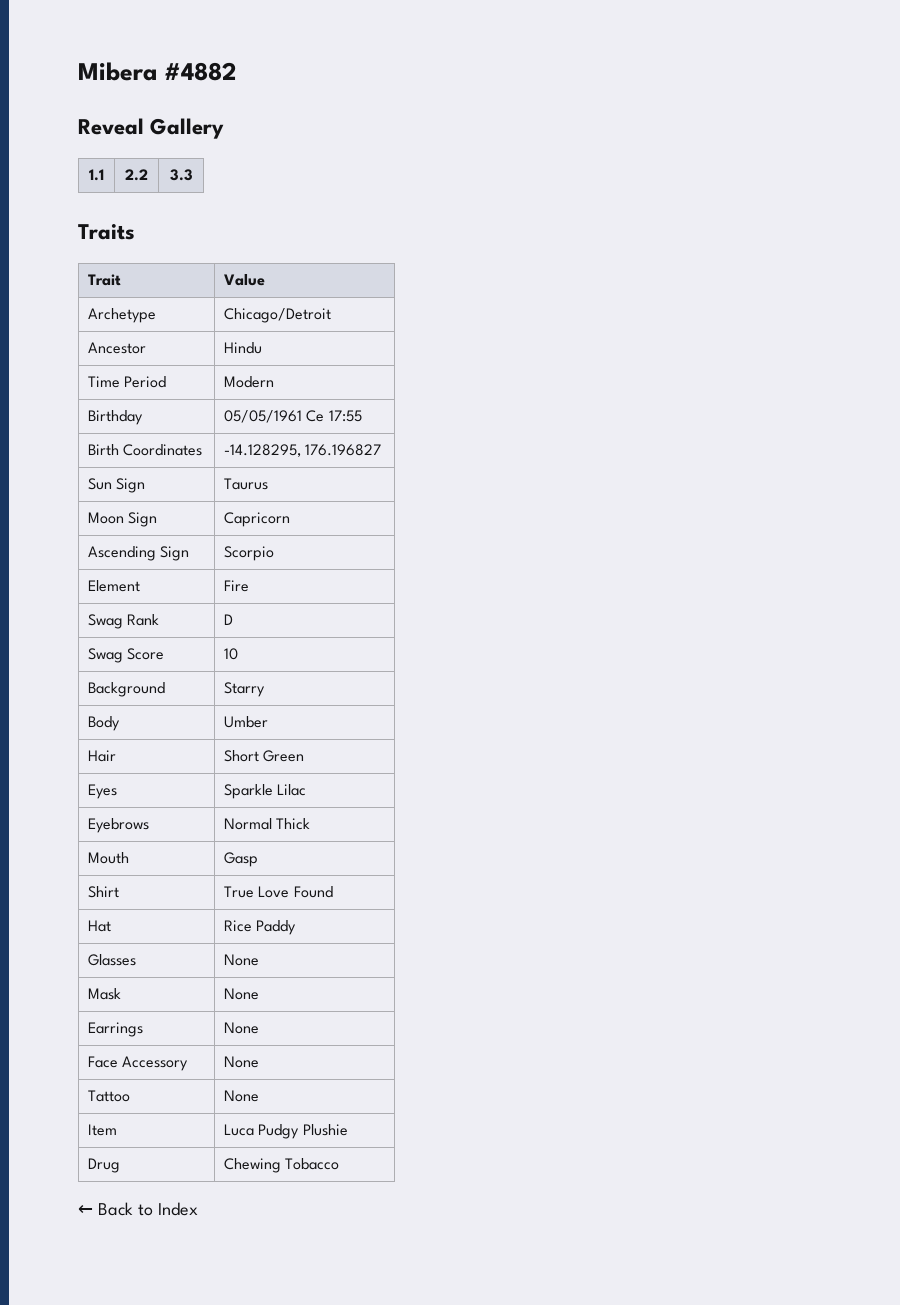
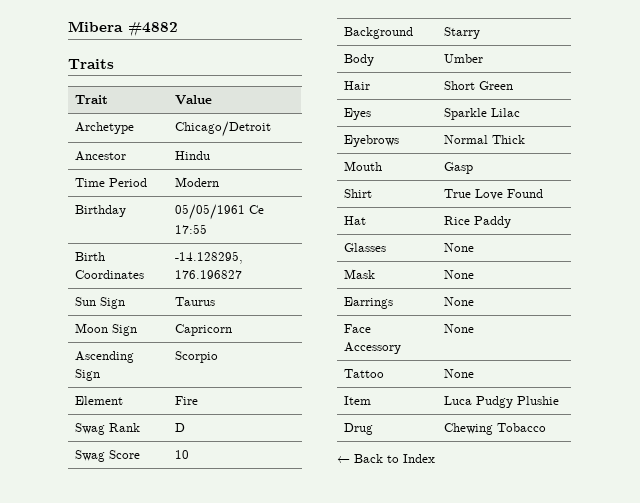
- Reveal Gallery
- 1.1 | 2.2 | 3.3

